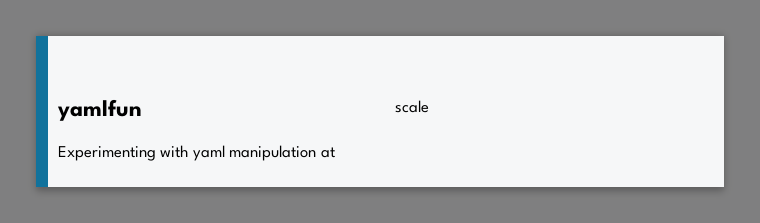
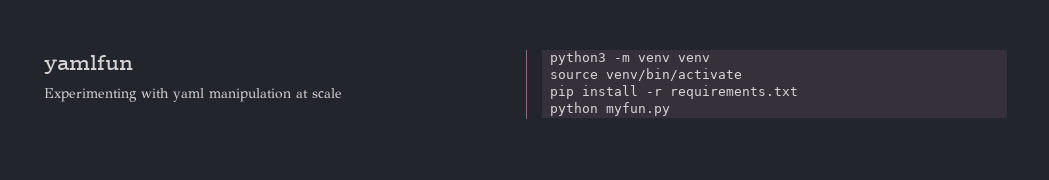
+ python3 -m venv venv
+ source venv/bin/activate
+ pip install -r requirements.txt
+ python myfun.py

